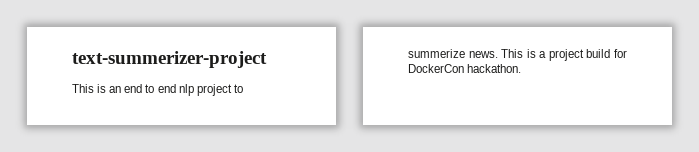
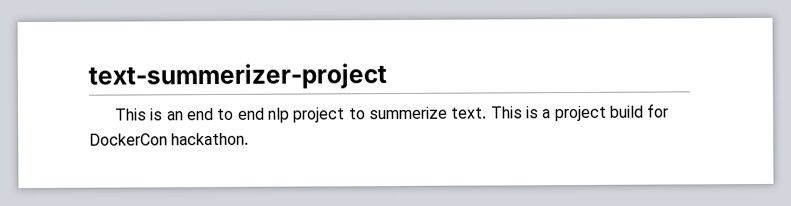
- This is an end to end nlp project to summerize news.
+ This is an end to end nlp project to summerize text.

